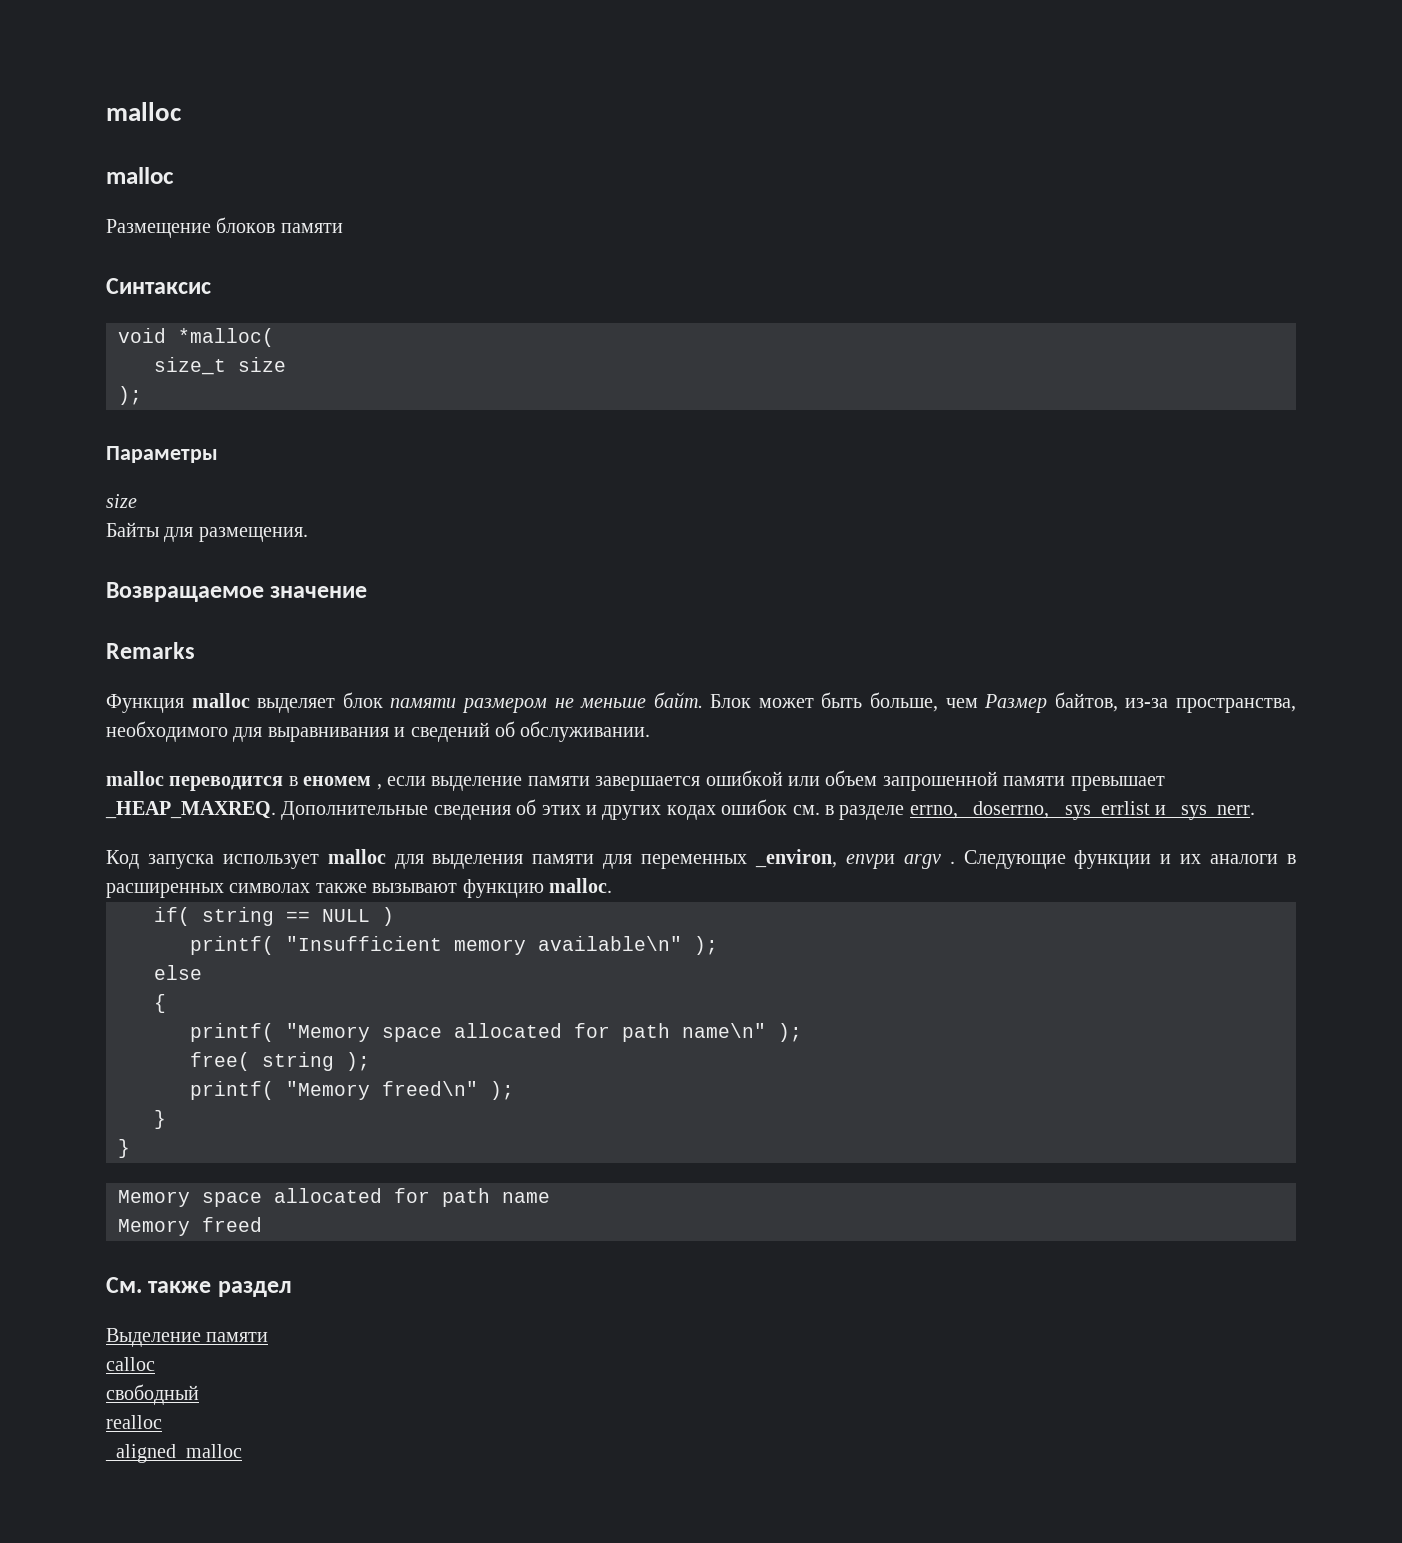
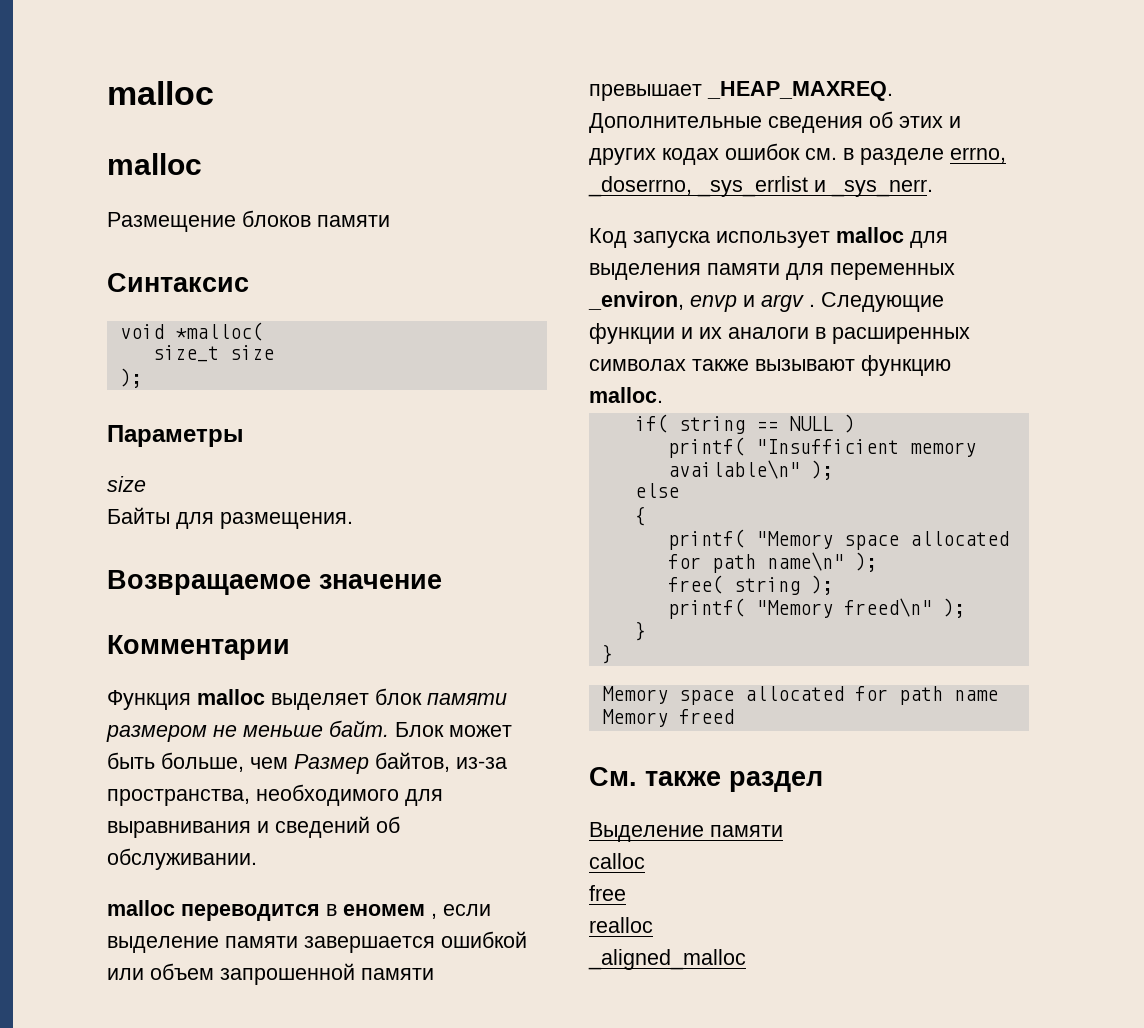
- Remarks
+ Комментарии
- Код запуска использует malloc для выделения памяти для переменных _environ, envpи argv .
+ Код запуска использует malloc для выделения памяти для переменных _environ, envp и argv .
- свободный
+ free

